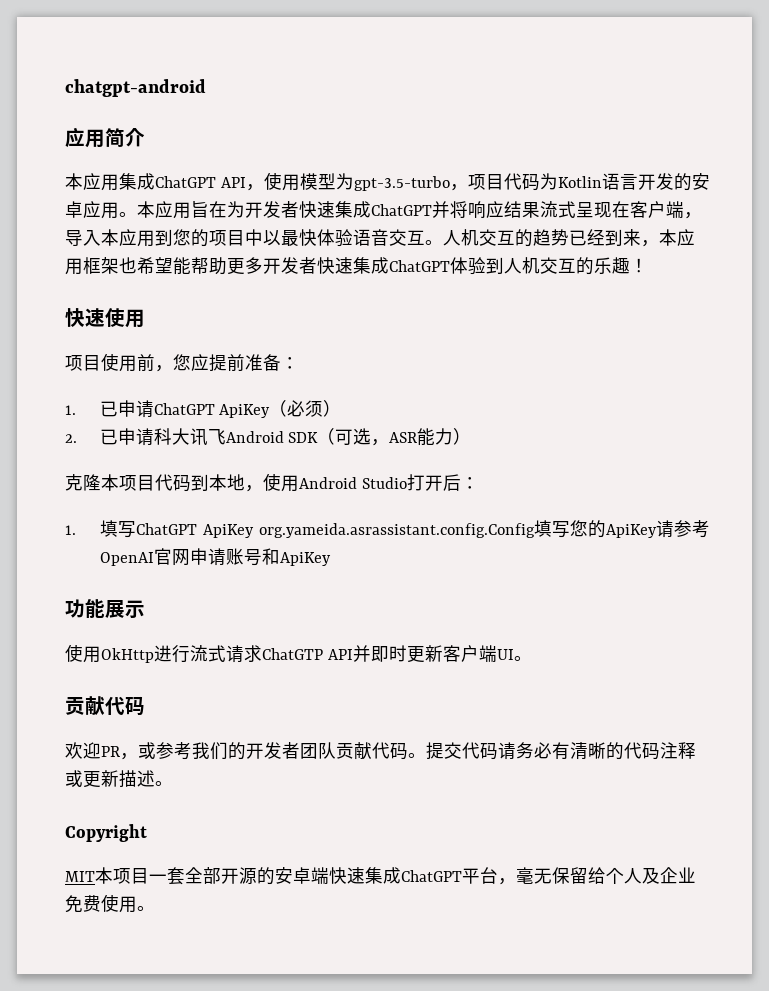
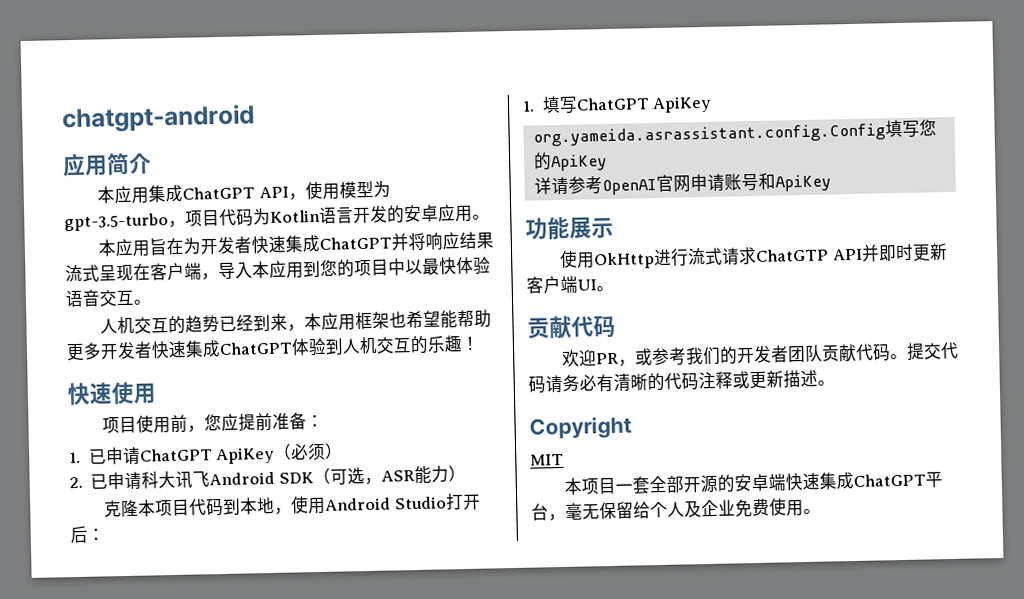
- 本应用集成ChatGPT API，使用模型为gpt-3.5-turbo，项目代码为Kotlin语言开发的安卓应用。本应用旨在为开发者快速集成ChatGPT并将响应结果流式呈现在客户端，导入本应用到您的项目中以最快体验语音交互。人机交互的趋势已经到来，本应用框架也希望能帮助更多开发者快速集成ChatGPT体验到人机交互的乐趣！
+ 本应用集成ChatGPT API，使用模型为gpt-3.5-turbo，项目代码为Kotlin语言开发的安卓应用。
+ 本应用旨在为开发者快速集成ChatGPT并将响应结果流式呈现在客户端，导入本应用到您的项目中以最快体验语音交互。
+ 人机交互的趋势已经到来，本应用框架也希望能帮助更多开发者快速集成ChatGPT体验到人机交互的乐趣！
- 1.填写ChatGPT ApiKey org.yameida.asrassistant.config.Config填写您的ApiKey请参考OpenAI官网申请账号和ApiKey
+ 1.填写ChatGPT ApiKey
+ org.yameida.asrassistant.config.Config填写您的ApiKey
+ 详请参考OpenAI官网申请账号和ApiKey
- MIT本项目一套全部开源的安卓端快速集成ChatGPT平台，毫无保留给个人及企业免费使用。
+ MIT
+ 本项目一套全部开源的安卓端快速集成ChatGPT平台，毫无保留给个人及企业免费使用。

